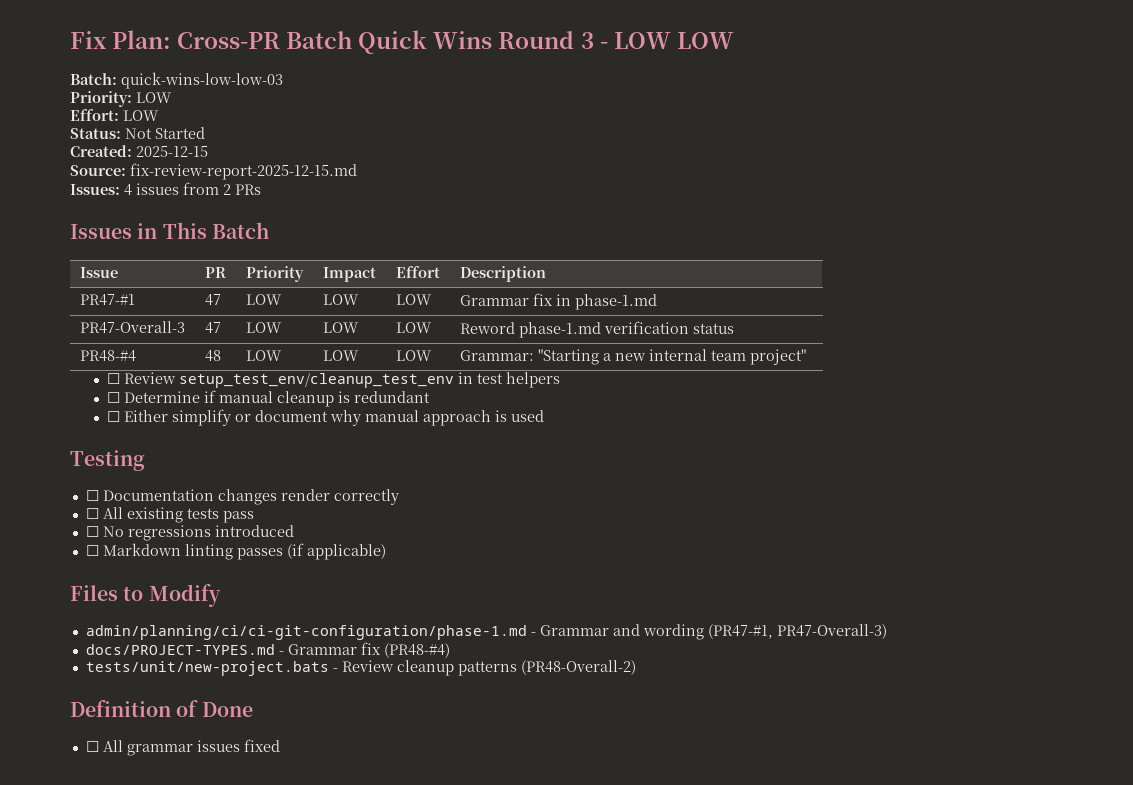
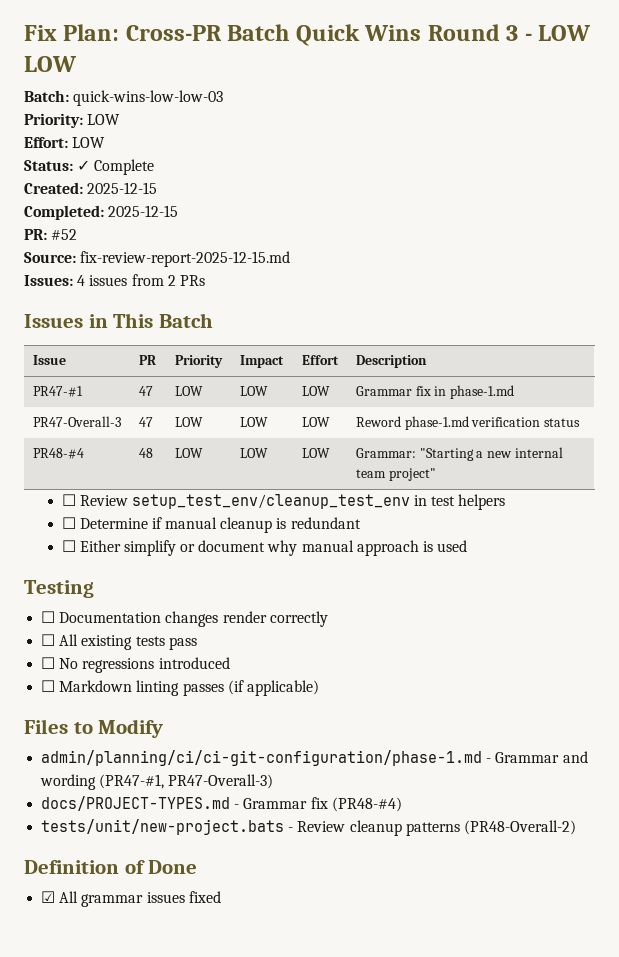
- Status: Not Started
+ Status: ✓ Complete
+ Completed: 2025-12-15
+ PR: #52
- ☐ All grammar issues fixed
+ ☑ All grammar issues fixed

